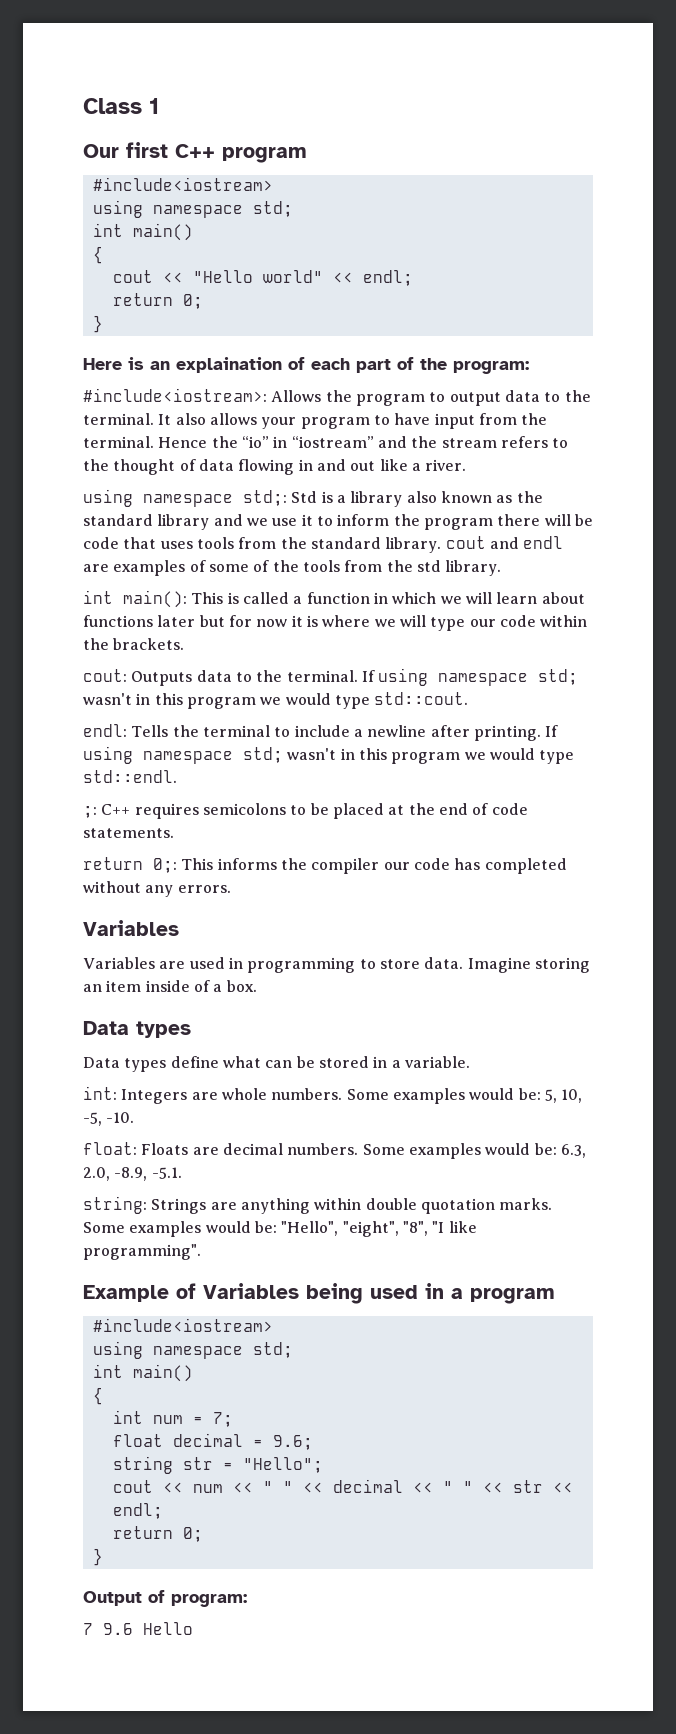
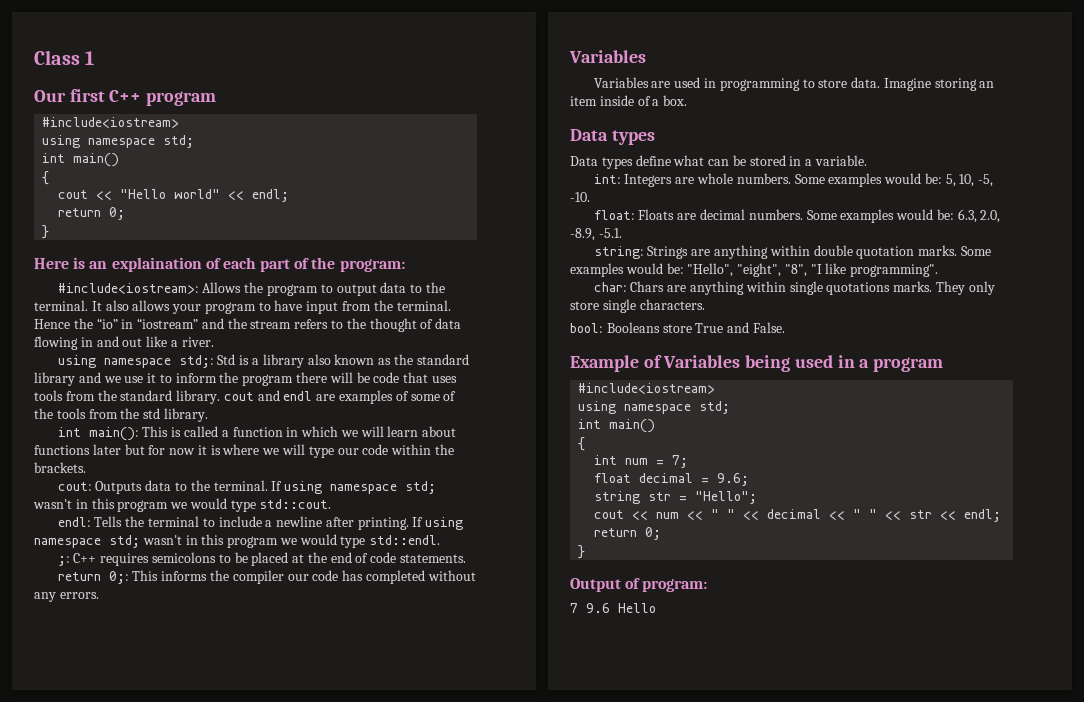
+ char: Chars are anything within single quotations marks. They only store single characters.
+ bool: Booleans store True and False.

